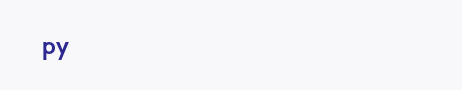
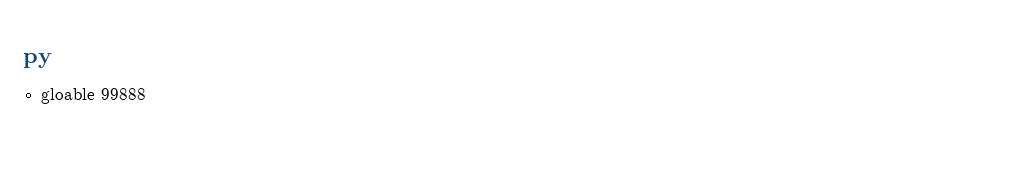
+ gloable 99888

